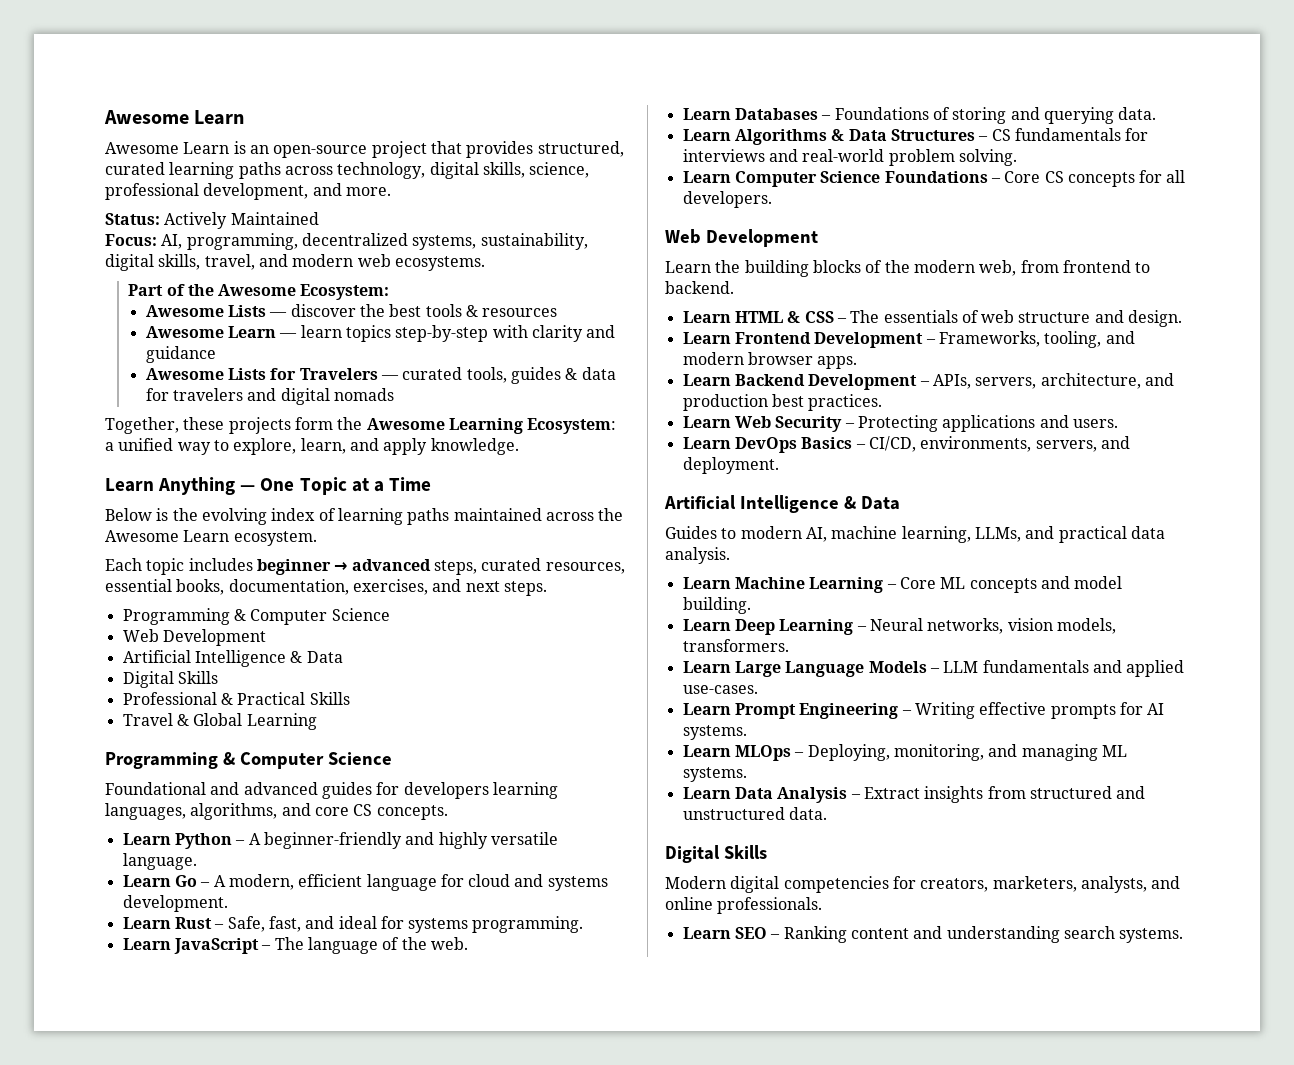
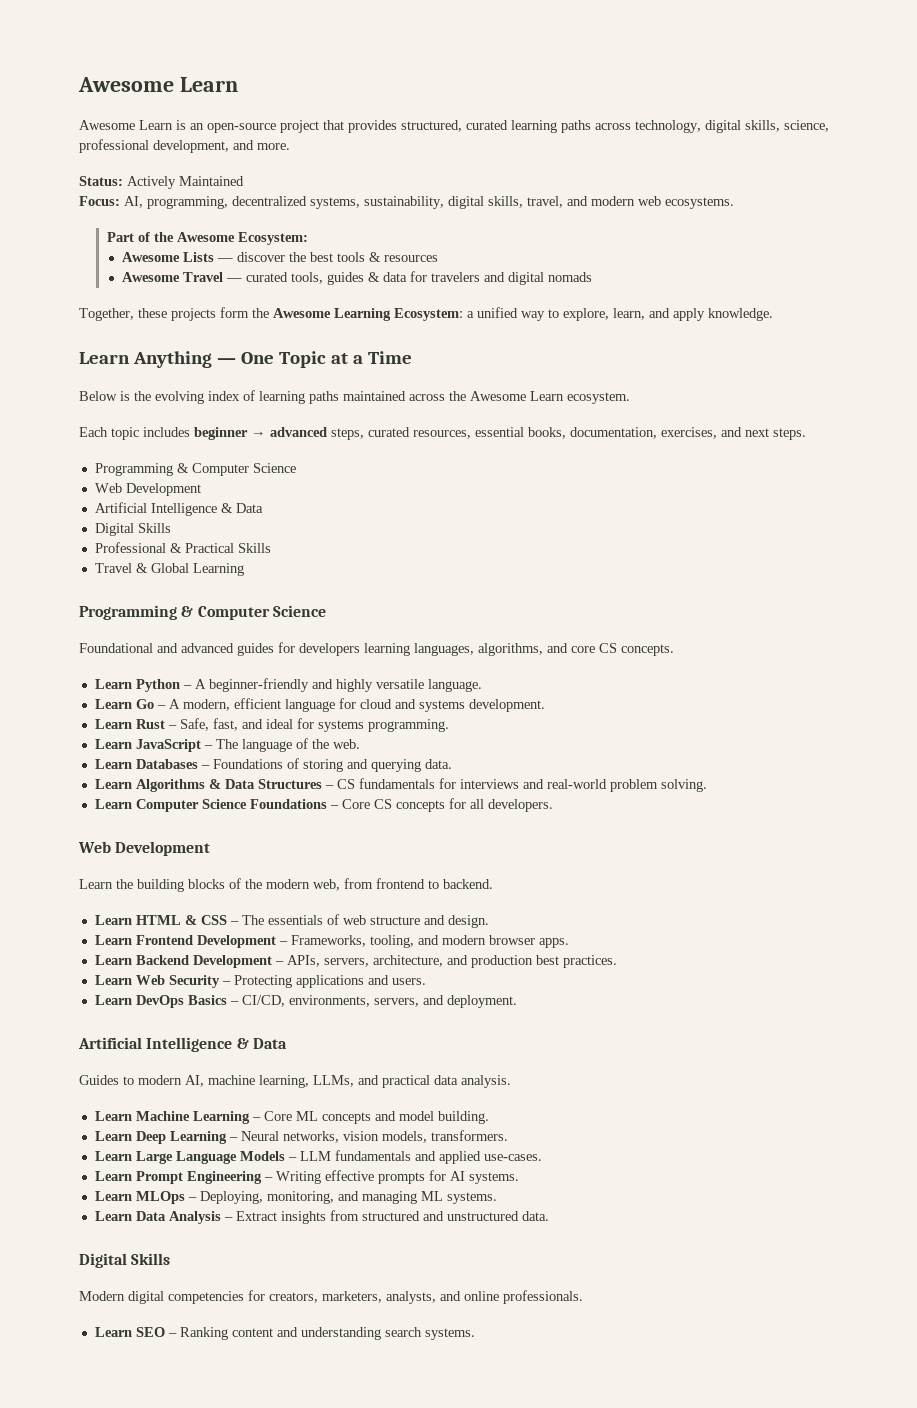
- Awesome Learn — learn topics step-by-step with clarity and guidance
- Awesome Lists for Travelers — curated tools, guides & data for travelers and digital nomads
+ Awesome Travel — curated tools, guides & data for travelers and digital nomads

